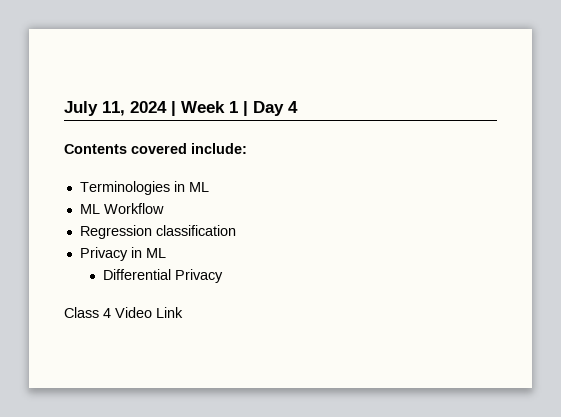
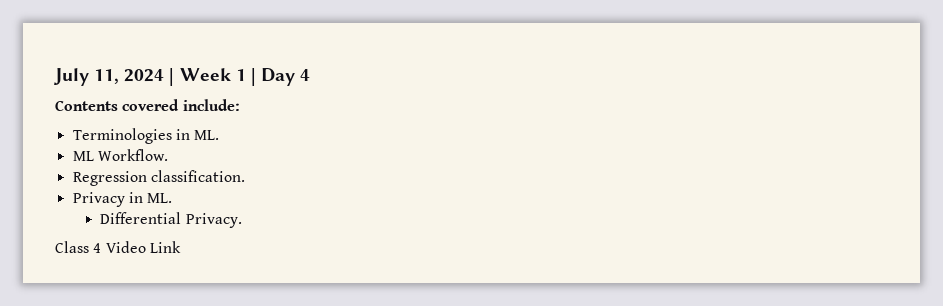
- Terminologies in ML
- ML Workflow
+ Terminologies in ML.
+ ML Workflow.
- Regression classification
+ Regression classification.
- Privacy in ML
+ Privacy in ML.
- Differential Privacy
+ Differential Privacy.

